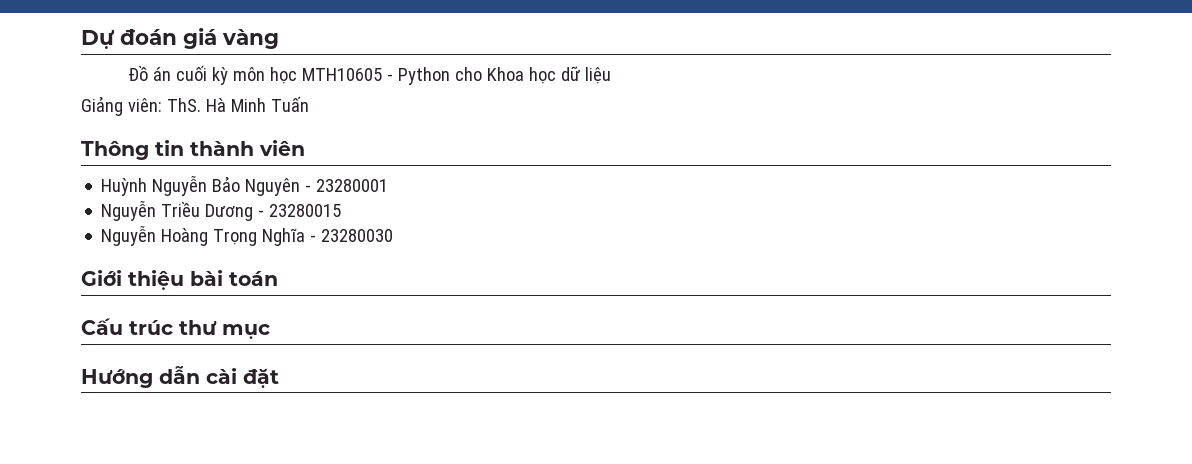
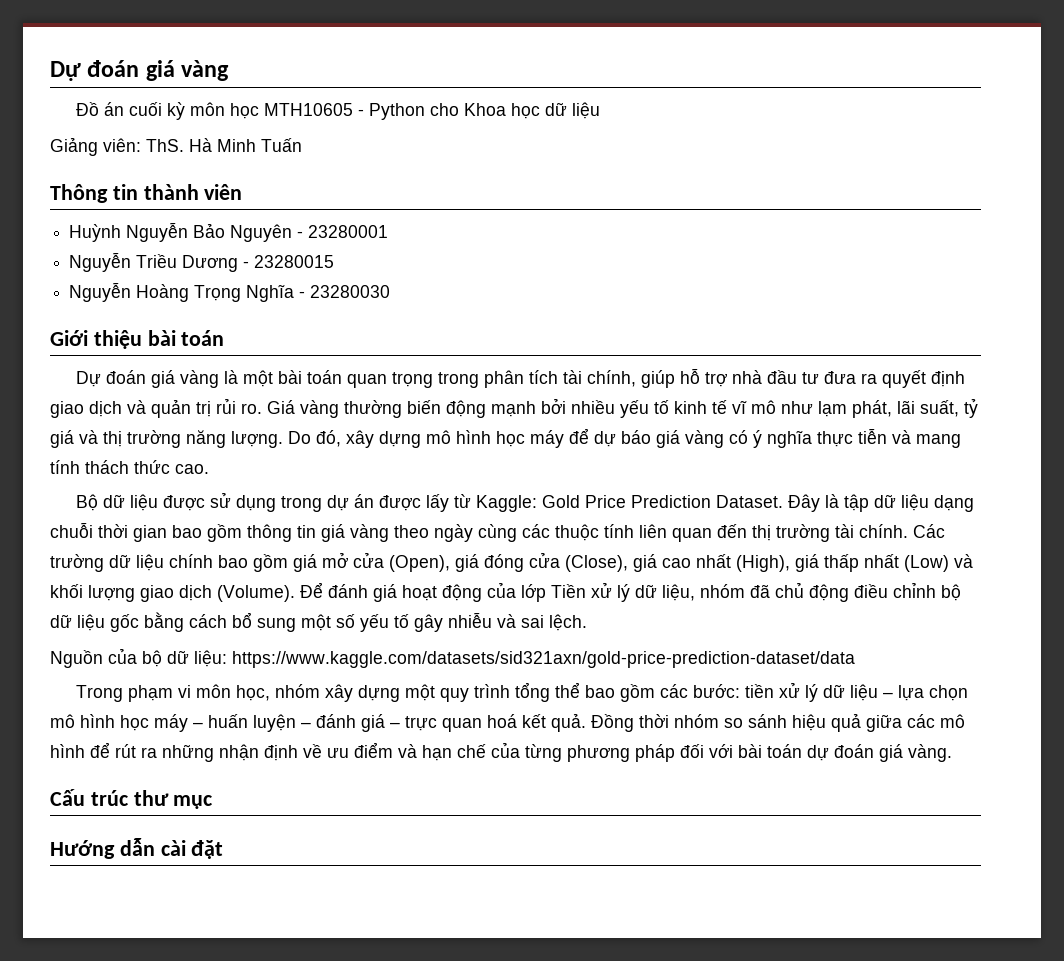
+ Dự đoán giá vàng là một bài toán quan trọng trong phân tích tài chính, giúp hỗ trợ nhà đầu tư đưa ra quyết định giao dịch và quản trị rủi ro. Giá vàng thường biến động mạnh bởi nhiều yếu tố kinh tế vĩ mô như lạm phát, lãi suất, tỷ giá và thị trường năng lượng. Do đó, xây dựng mô hình học máy để dự báo giá vàng có ý nghĩa thực tiễn và mang tính thách thức cao.
+ Bộ dữ liệu được sử dụng trong dự án được lấy từ Kaggle: Gold Price Prediction Dataset. Đây là tập dữ liệu dạng chuỗi thời gian bao gồm thông tin giá vàng theo ngày cùng các thuộc tính liên quan đến thị trường tài chính. Các trường dữ liệu chính bao gồm giá mở cửa (Open), giá đóng cửa (Close), giá cao nhất (High), giá thấp nhất (Low) và khối lượng giao dịch (Volume). Để đánh giá hoạt động của lớp Tiền xử lý dữ liệu, nhóm đã chủ động điều chỉnh bộ dữ liệu gốc bằng cách bổ sung một số yếu tố gây nhiễu và sai lệch.
+ Nguồn của bộ dữ liệu: https://www.kaggle.com/datasets/sid321axn/gold-price-prediction-dataset/data
+ Trong phạm vi môn học, nhóm xây dựng một quy trình tổng thể bao gồm các bước: tiền xử lý dữ liệu – lựa chọn mô hình học máy – huấn luyện – đánh giá – trực quan hoá kết quả. Đồng thời nhóm so sánh hiệu quả giữa các mô hình để rút ra những nhận định về ưu điểm và hạn chế của từng phương pháp đối với bài toán dự đoán giá vàng.

